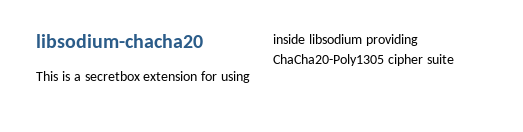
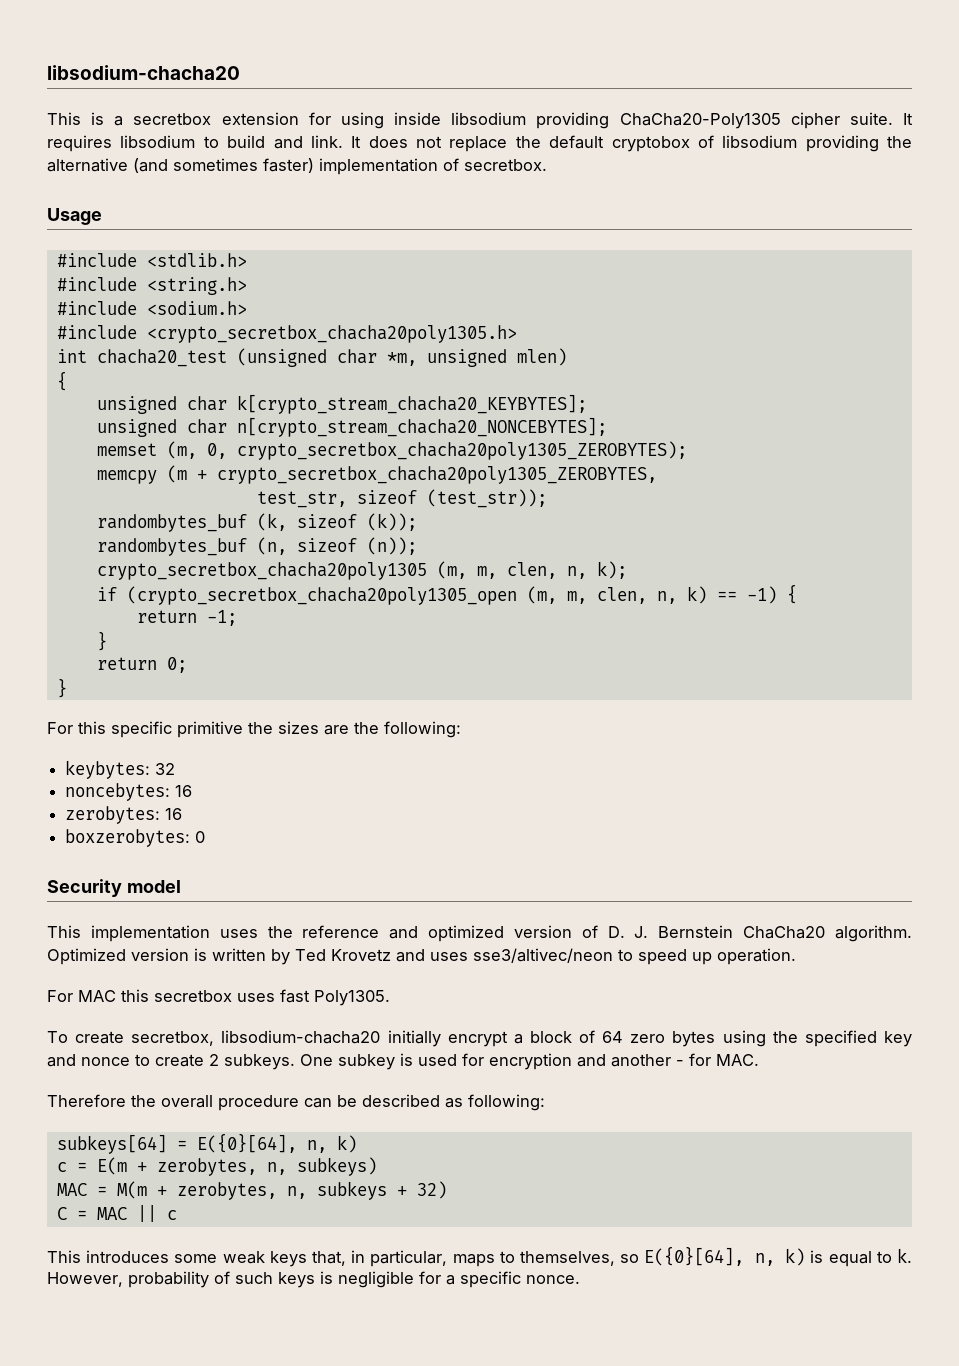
- This is a secretbox extension for using inside libsodium providing ChaCha20-Poly1305 cipher suite
+ This is a secretbox extension for using inside libsodium providing ChaCha20-Poly1305 cipher suite. It requires libsodium to build and link. It does not replace the default cryptobox of libsodium providing the alternative (and sometimes faster) implementation of secretbox.
+ Usage
+ #include <stdlib.h>
+ #include <string.h>
+ #include <sodium.h>
+ #include <crypto_secretbox_chacha20poly1305.h>
+ int chacha20_test (unsigned char *m, unsigned mlen)
+ {
+ unsigned char k[crypto_stream_chacha20_KEYBYTES];
+ unsigned char n[crypto_stream_chacha20_NONCEBYTES];
+ memset (m, 0, crypto_secretbox_chacha20poly1305_ZEROBYTES);
+ memcpy (m + crypto_secretbox_chacha20poly1305_ZEROBYTES,
+ test_str, sizeof (test_str));
+ randombytes_buf (k, sizeof (k));
+ randombytes_buf (n, sizeof (n));
+ crypto_secretbox_chacha20poly1305 (m, m, clen, n, k);
+ if (crypto_secretbox_chacha20poly1305_open (m, m, clen, n, k) == -1) {
+ return -1;
+ }
+ return 0;
+ }
+ For this specific primitive the sizes are the following:
+ keybytes: 32
+ noncebytes: 16
+ zerobytes: 16
+ boxzerobytes: 0
+ Security model
+ This implementation uses the reference and optimized version of D. J. Bernstein ChaCha20 algorithm. Optimized version is written by Ted Krovetz and uses sse3/altivec/neon to speed up operation.
+ For MAC this secretbox uses fast Poly1305.
+ To create secretbox, libsodium-chacha20 initially encrypt a block of 64 zero bytes using the specified key and nonce to create 2 subkeys. One subkey is used for encryption and another - for MAC.
+ Therefore the overall procedure can be described as following:
+ subkeys[64] = E({0}[64], n, k)
+ c = E(m + zerobytes, n, subkeys)
+ MAC = M(m + zerobytes, n, subkeys + 32)
+ C = MAC || c
+ This introduces some weak keys that, in particular, maps to themselves, so E({0}[64], n, k) is equal to k. However, probability of such keys is negligible for a specific nonce.

